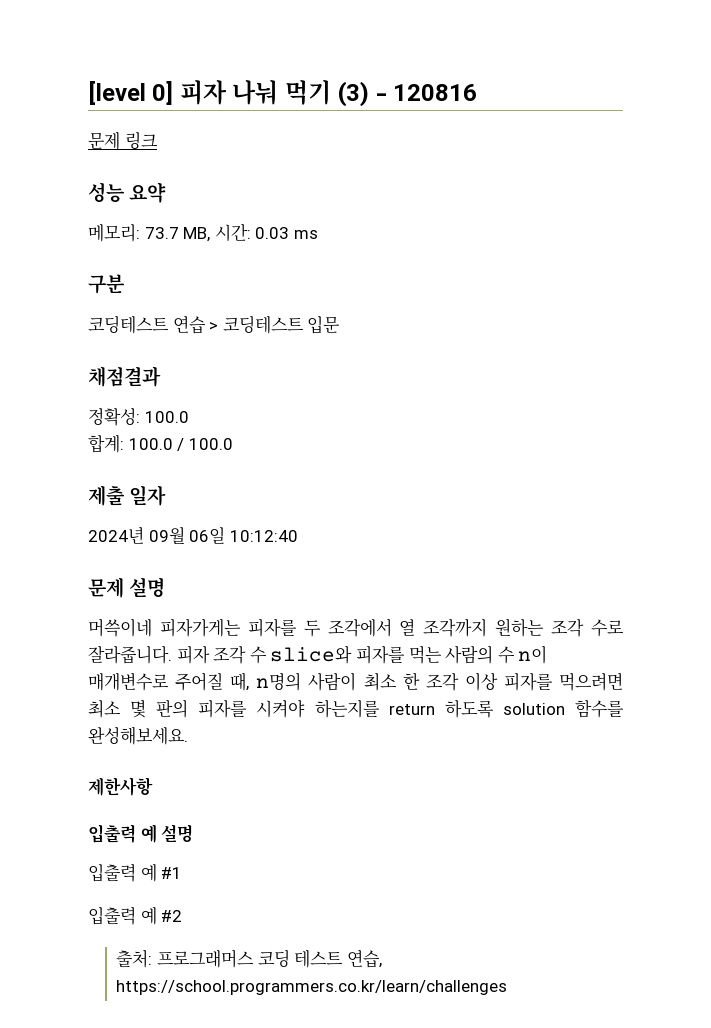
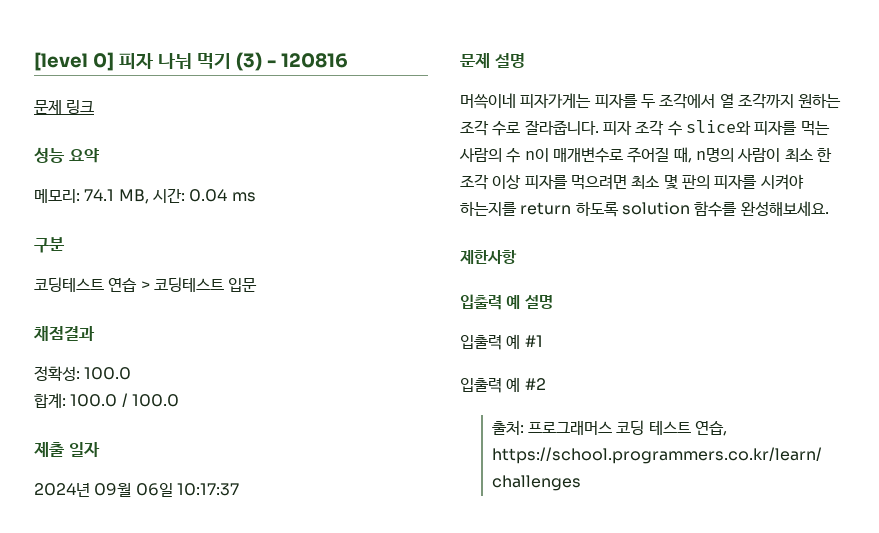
- 메모리: 73.7 MB, 시간: 0.03 ms
+ 메모리: 74.1 MB, 시간: 0.04 ms
- 2024년 09월 06일 10:12:40
+ 2024년 09월 06일 10:17:37

